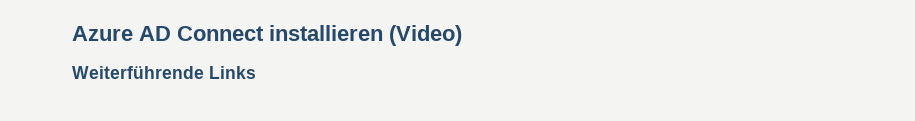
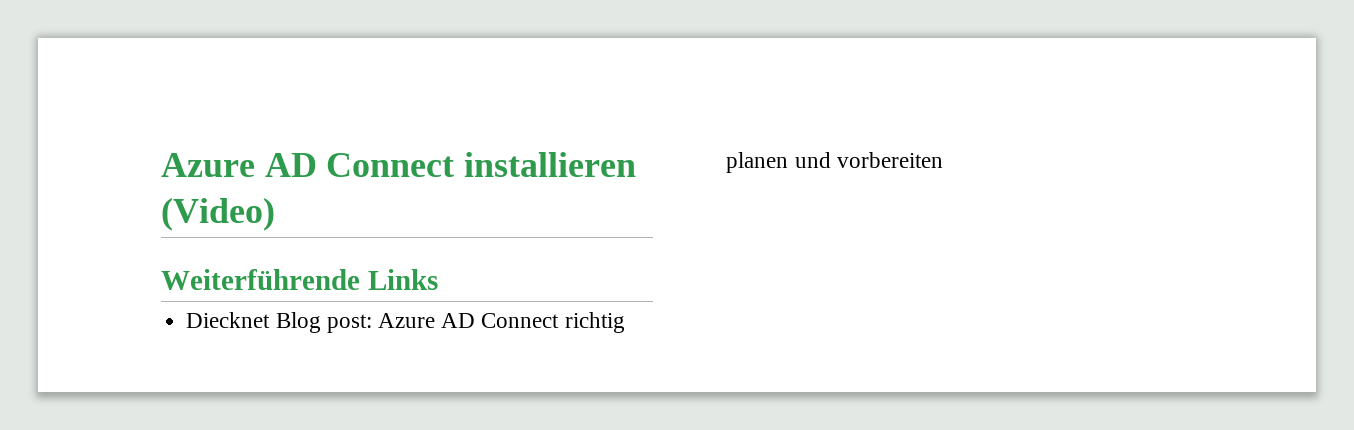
+ Diecknet Blog post: Azure AD Connect richtig planen und vorbereiten

